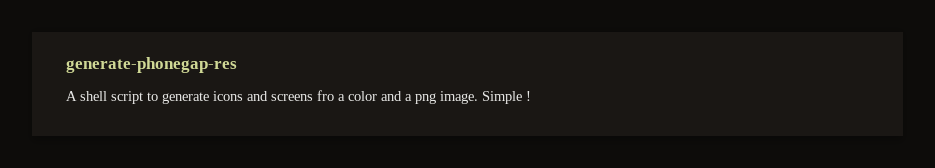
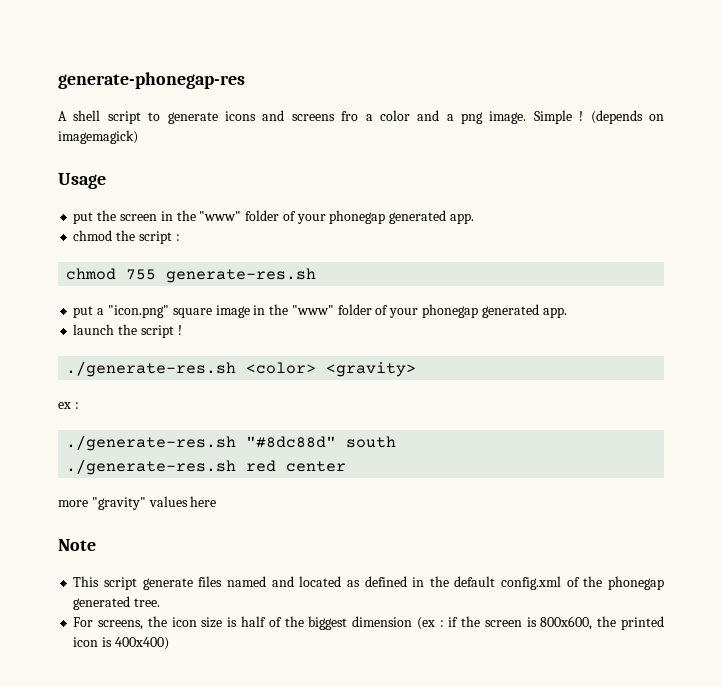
+ (depends on imagemagick)
+ Usage
+ put the screen in the "www" folder of your phonegap generated app.
+ chmod the script :
+ chmod 755 generate-res.sh
+ put a "icon.png" square image in the "www" folder of your phonegap generated app.
+ launch the script !
+ ./generate-res.sh <color> <gravity>
+ ex :
+ ./generate-res.sh "#8dc88d" south
+ ./generate-res.sh red center
+ more "gravity" values here
+ Note
+ This script generate files named and located as defined in the default config.xml of the phonegap generated tree.
+ For screens, the icon size is half of the biggest dimension (ex : if the screen is 800x600, the printed icon is 400x400)

